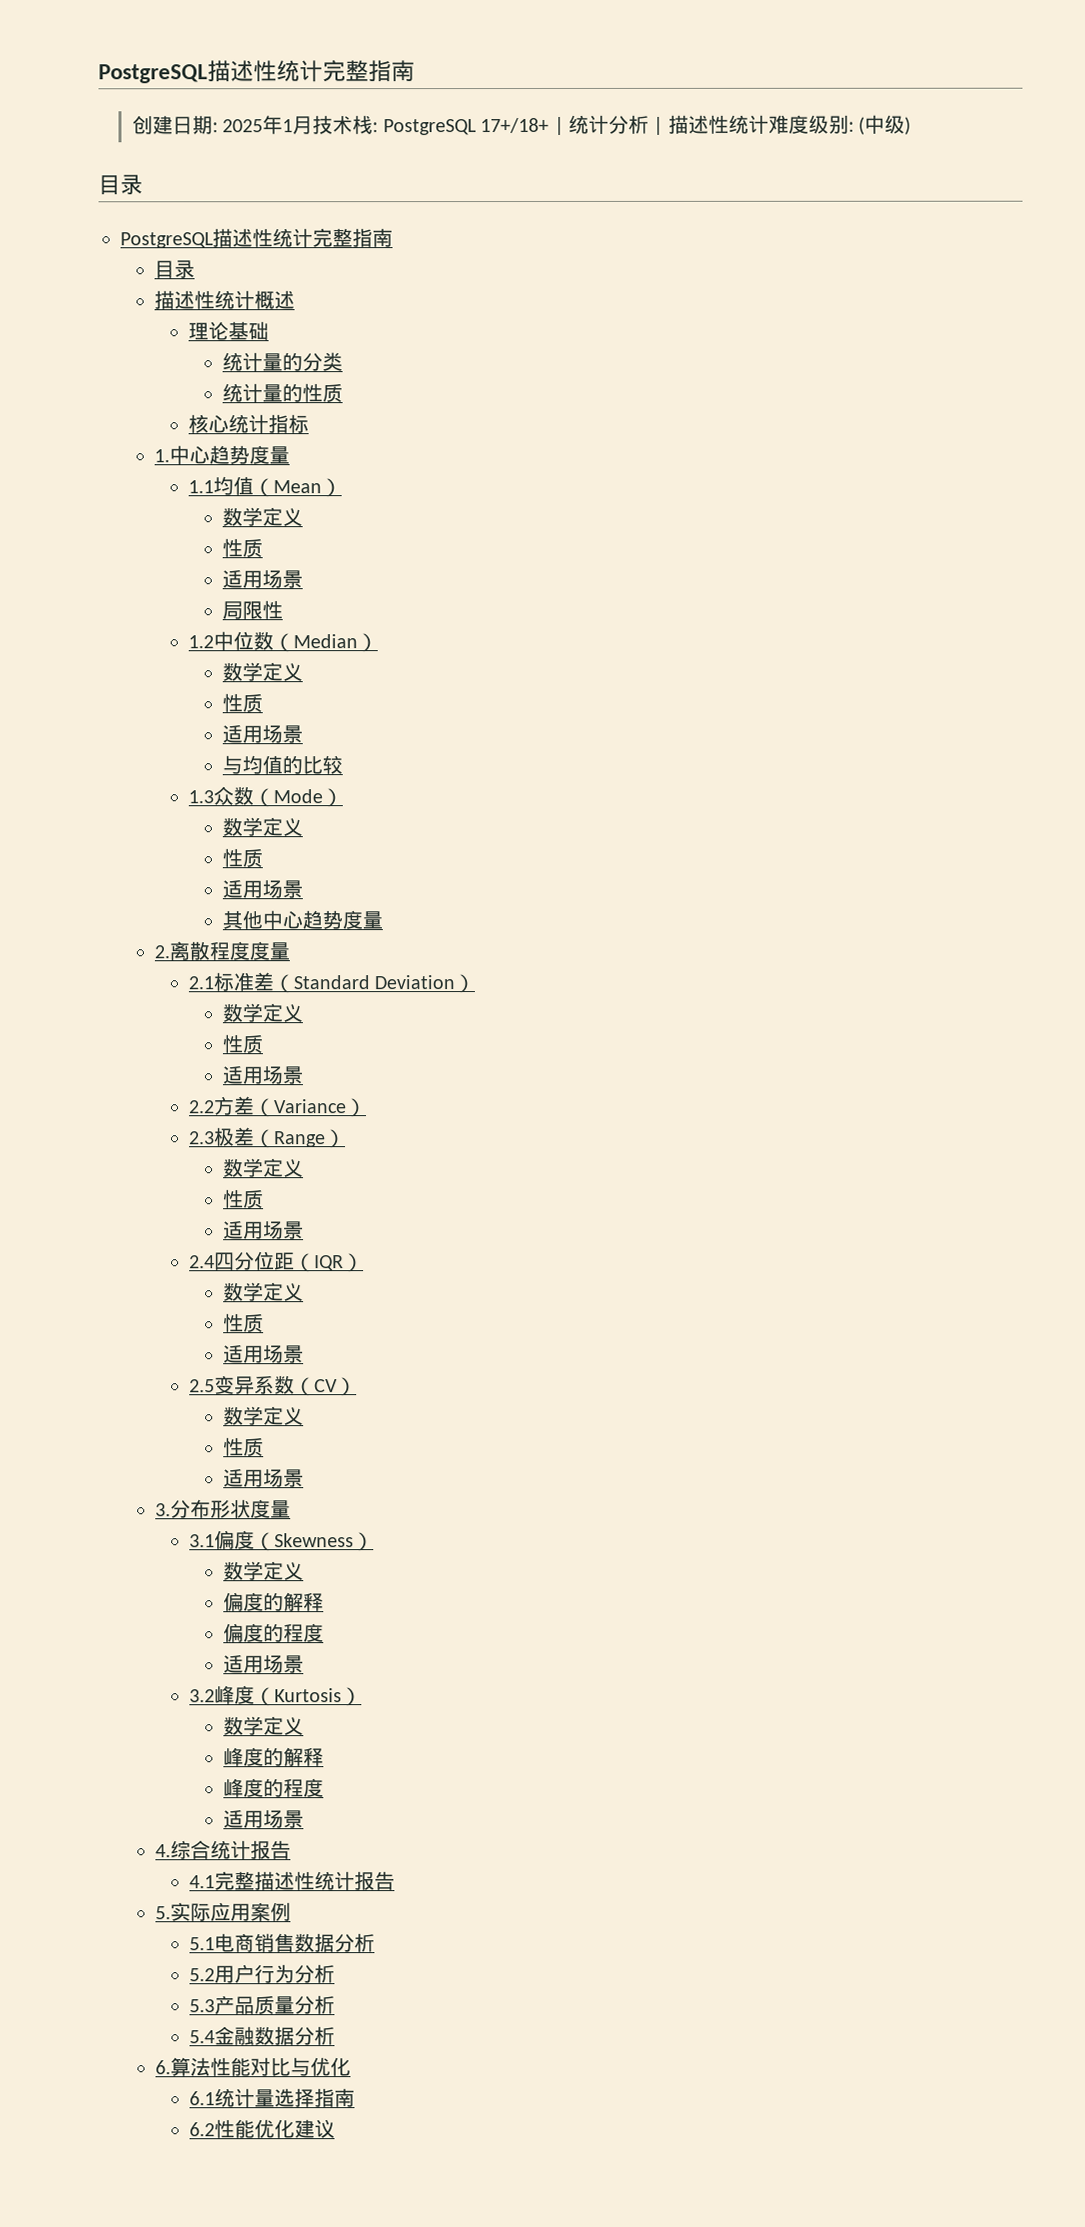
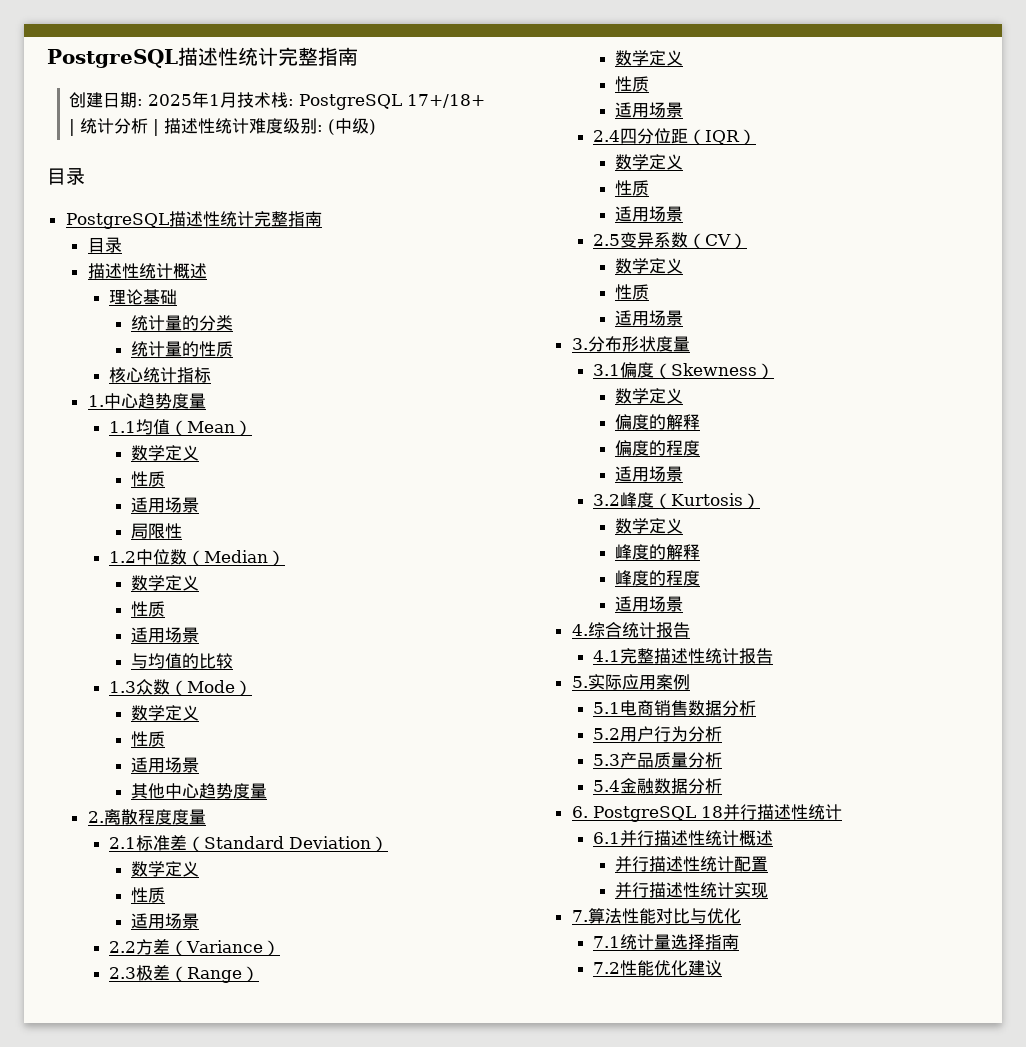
- 6.算法性能对比与优化
+ 6. PostgreSQL 18并行描述性统计
+ 6.1并行描述性统计概述
+ 并行描述性统计配置
+ 并行描述性统计实现
+ 7.算法性能对比与优化
- 6.1统计量选择指南
+ 7.1统计量选择指南
- 6.2性能优化建议
+ 7.2性能优化建议

